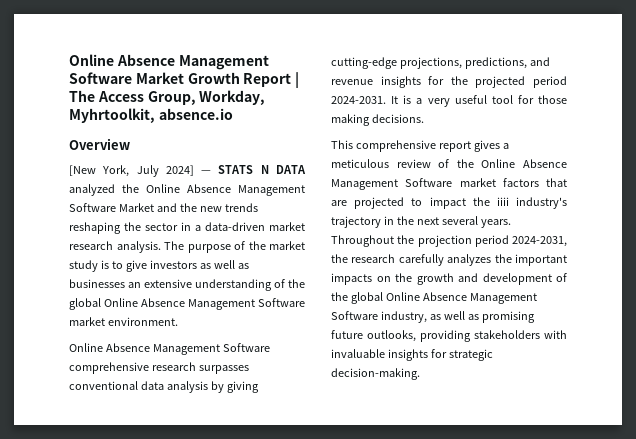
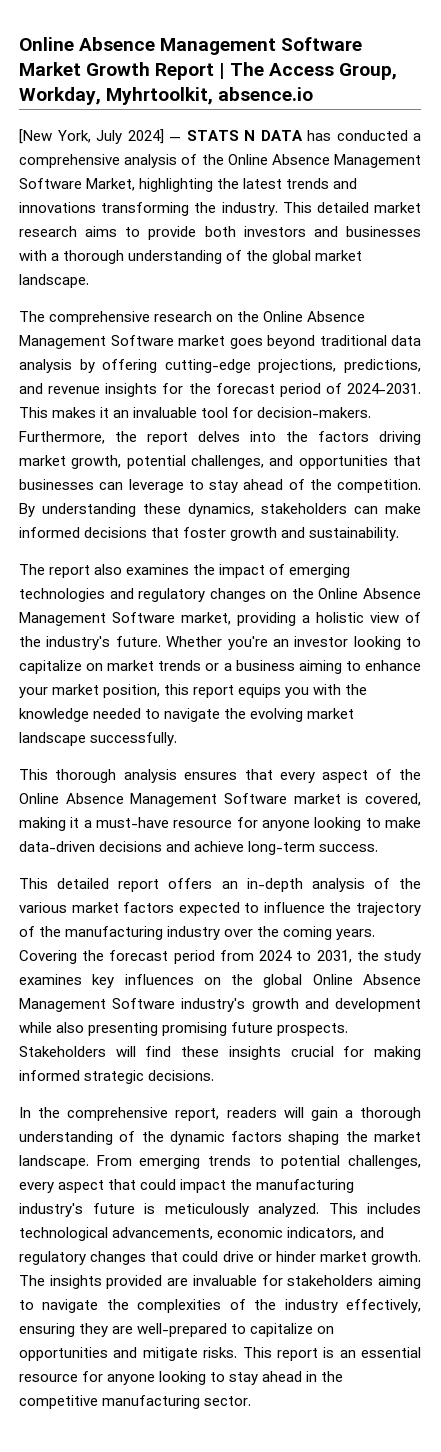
- Overview
- [New York, July 2024] — STATS N DATA analyzed the Online Absence Management Software Market and the new trends reshaping the sector in a data-driven market research analysis. The purpose of the market study is to give investors as well as businesses an extensive understanding of the global Online Absence Management Software market environment.
- Online Absence Management Software comprehensive research surpasses conventional data analysis by giving cutting-edge projections, predictions, and revenue insights for the projected period 2024-2031. It is a very useful tool for those making decisions.
- This comprehensive report gives a meticulous review of the Online Absence Management Software market factors that are projected to impact the iiii industry's trajectory in the next several years. Throughout the projection period 2024-2031, the research carefully analyzes the important impacts on the growth and development of the global Online Absence Management Software industry, as well as promising future outlooks, providing stakeholders with invaluable insights for strategic decision-making.
+ [New York, July 2024] — STATS N DATA has conducted a comprehensive analysis of the Online Absence Management Software Market, highlighting the latest trends and innovations transforming the industry. This detailed market research aims to provide both investors and businesses with a thorough understanding of the global market landscape.
+ The comprehensive research on the Online Absence Management Software market goes beyond traditional data analysis by offering cutting-edge projections, predictions, and revenue insights for the forecast period of 2024-2031. This makes it an invaluable tool for decision-makers. Furthermore, the report delves into the factors driving market growth, potential challenges, and opportunities that businesses can leverage to stay ahead of the competition. By understanding these dynamics, stakeholders can make informed decisions that foster growth and sustainability.
+ The report also examines the impact of emerging technologies and regulatory changes on the Online Absence Management Software market, providing a holistic view of the industry's future. Whether you're an investor looking to capitalize on market trends or a business aiming to enhance your market position, this report equips you with the knowledge needed to navigate the evolving market landscape successfully.
+ This thorough analysis ensures that every aspect of the Online Absence Management Software market is covered, making it a must-have resource for anyone looking to make data-driven decisions and achieve long-term success.
+ This detailed report offers an in-depth analysis of the various market factors expected to influence the trajectory of the manufacturing industry over the coming years. Covering the forecast period from 2024 to 2031, the study examines key influences on the global Online Absence Management Software industry's growth and development while also presenting promising future prospects. Stakeholders will find these insights crucial for making informed strategic decisions.
+ In the comprehensive report, readers will gain a thorough understanding of the dynamic factors shaping the market landscape. From emerging trends to potential challenges, every aspect that could impact the manufacturing industry's future is meticulously analyzed. This includes technological advancements, economic indicators, and regulatory changes that could drive or hinder market growth. The insights provided are invaluable for stakeholders aiming to navigate the complexities of the industry effectively, ensuring they are well-prepared to capitalize on opportunities and mitigate risks. This report is an essential resource for anyone looking to stay ahead in the competitive manufacturing sector.

